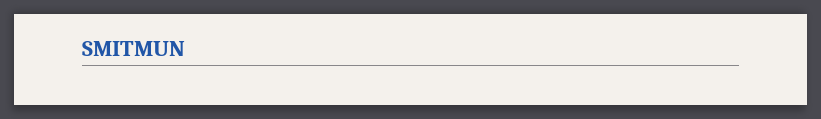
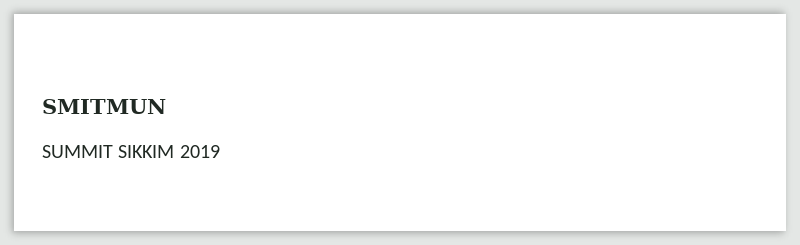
+ SUMMIT SIKKIM 2019

